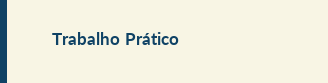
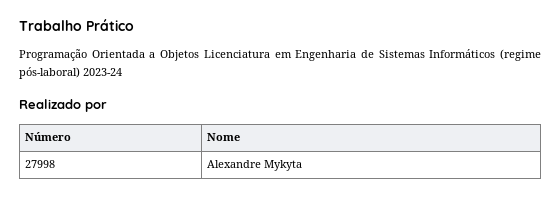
+ Programação Orientada a Objetos Licenciatura em Engenharia de Sistemas Informáticos (regime pós-laboral) 2023-24
+ Realizado por
+ Número | Nome
+ 27998 | Alexandre Mykyta

